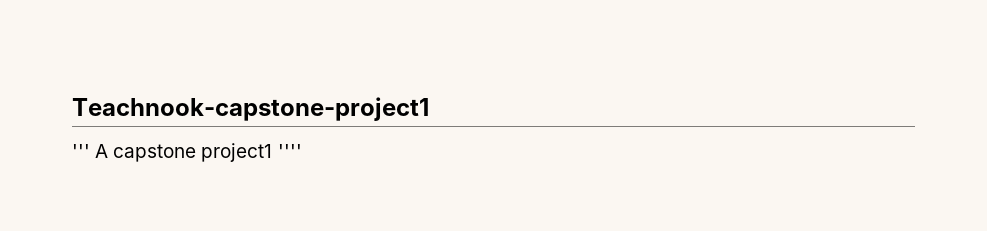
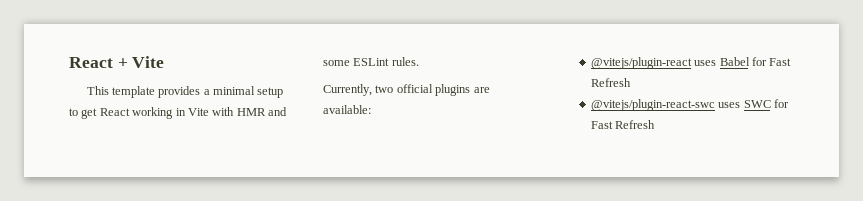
- Teachnook-capstone-project1
- ''' A capstone project1 ''''
+ React + Vite
+ This template provides a minimal setup to get React working in Vite with HMR and some ESLint rules.
+ Currently, two official plugins are available:
+ @vitejs/plugin-react uses Babel for Fast Refresh
+ @vitejs/plugin-react-swc uses SWC for Fast Refresh

